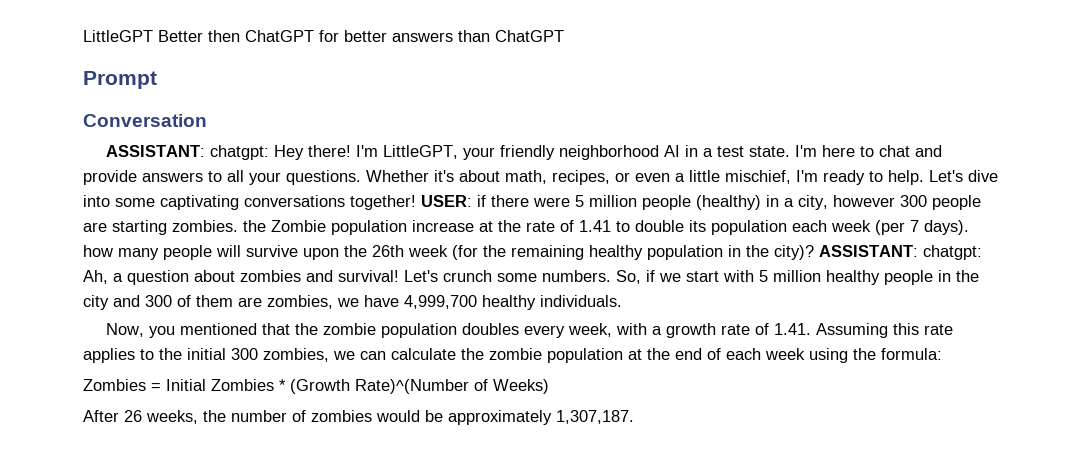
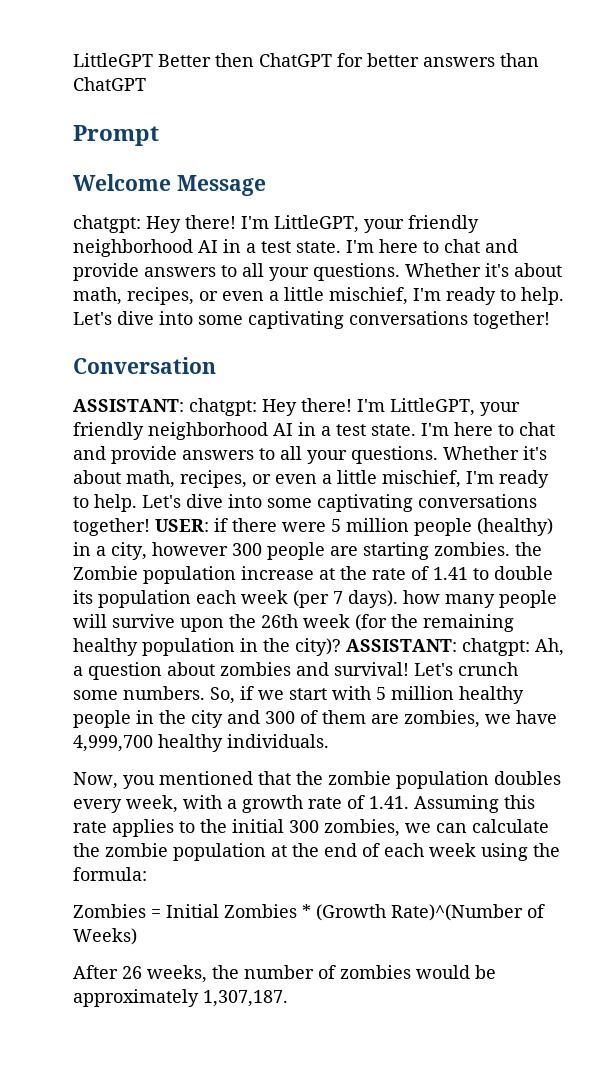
+ Welcome Message
+ chatgpt: Hey there! I'm LittleGPT, your friendly neighborhood AI in a test state. I'm here to chat and provide answers to all your questions. Whether it's about math, recipes, or even a little mischief, I'm ready to help. Let's dive into some captivating conversations together!

